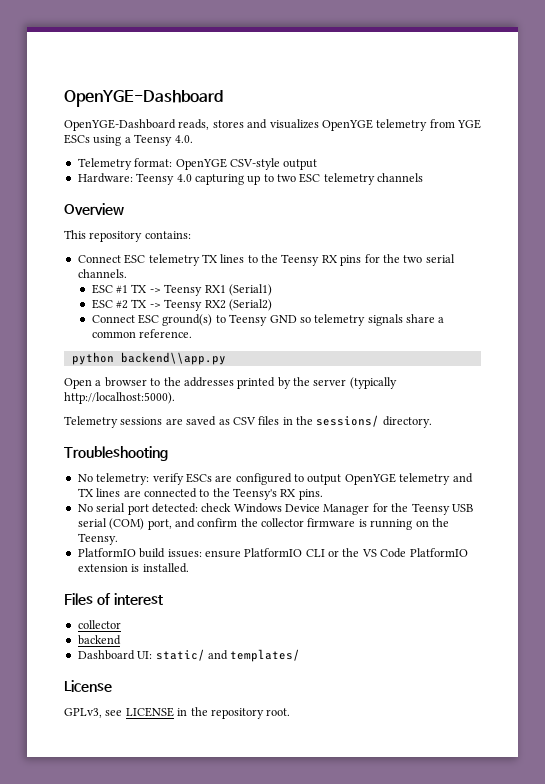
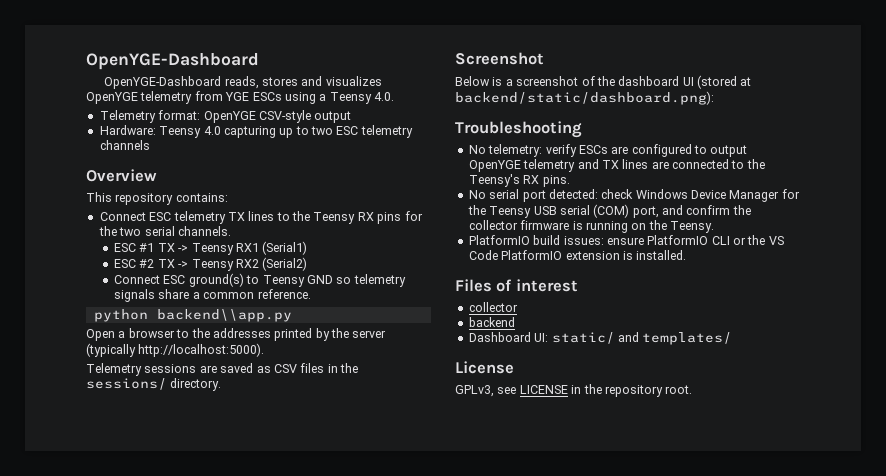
+ Screenshot
+ Below is a screenshot of the dashboard UI (stored at backend/static/dashboard.png):

